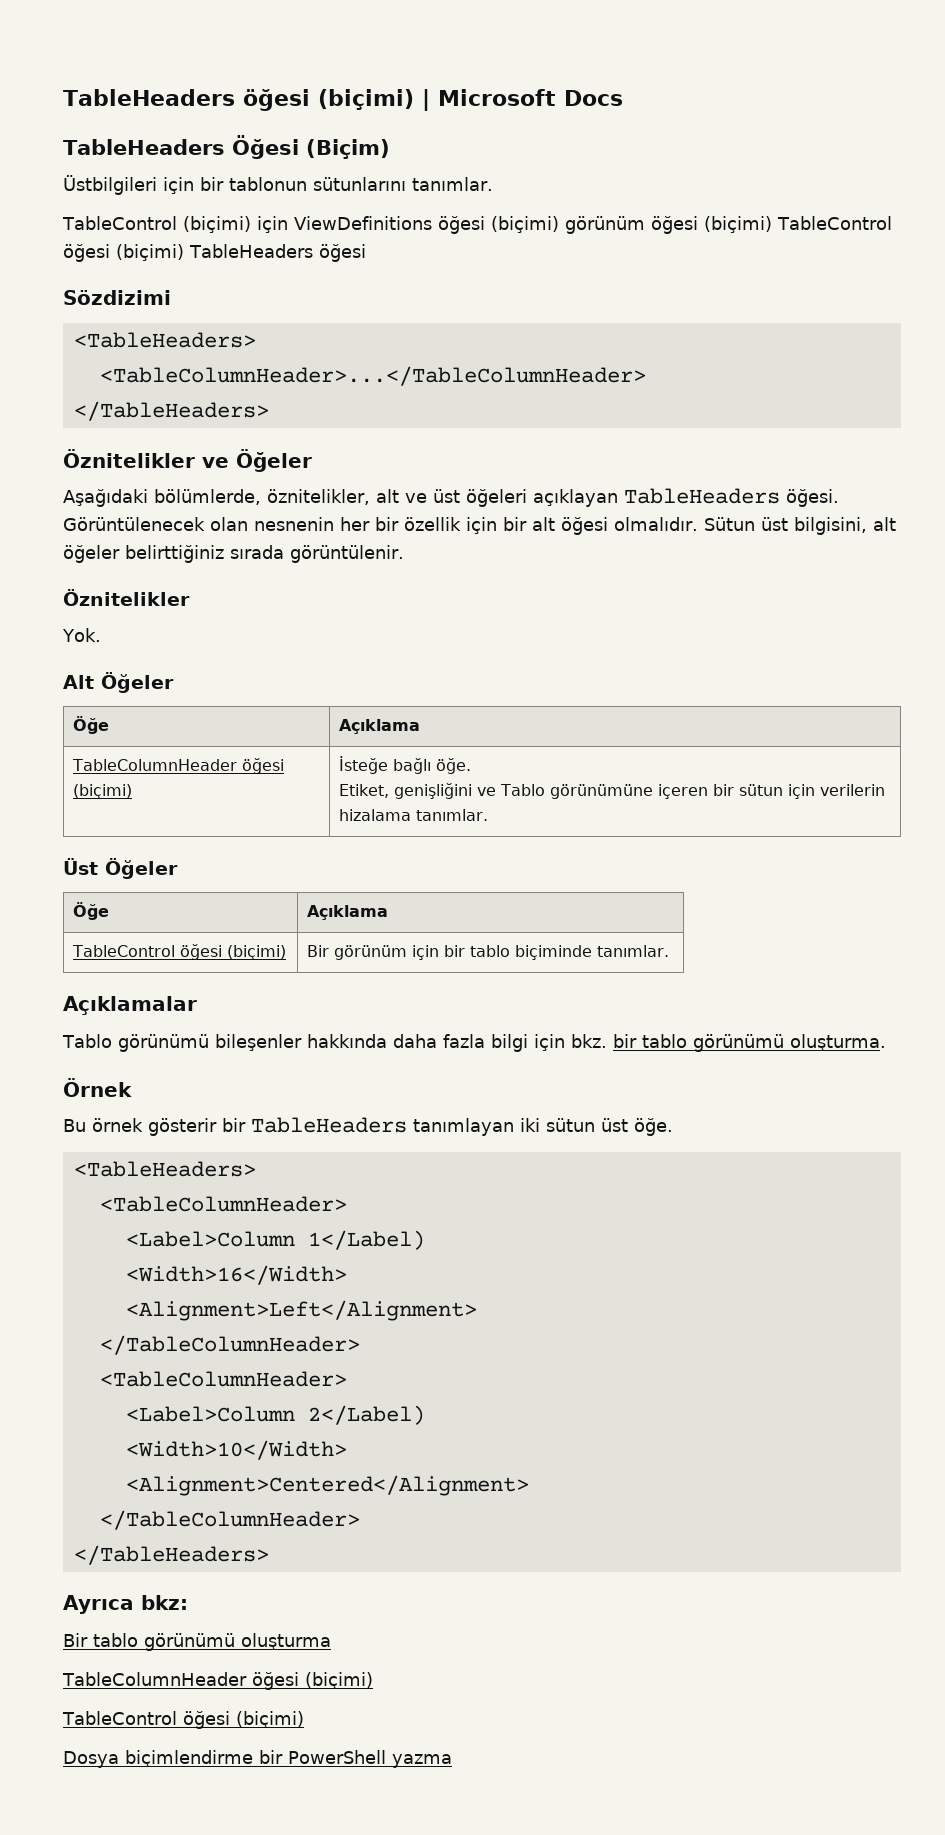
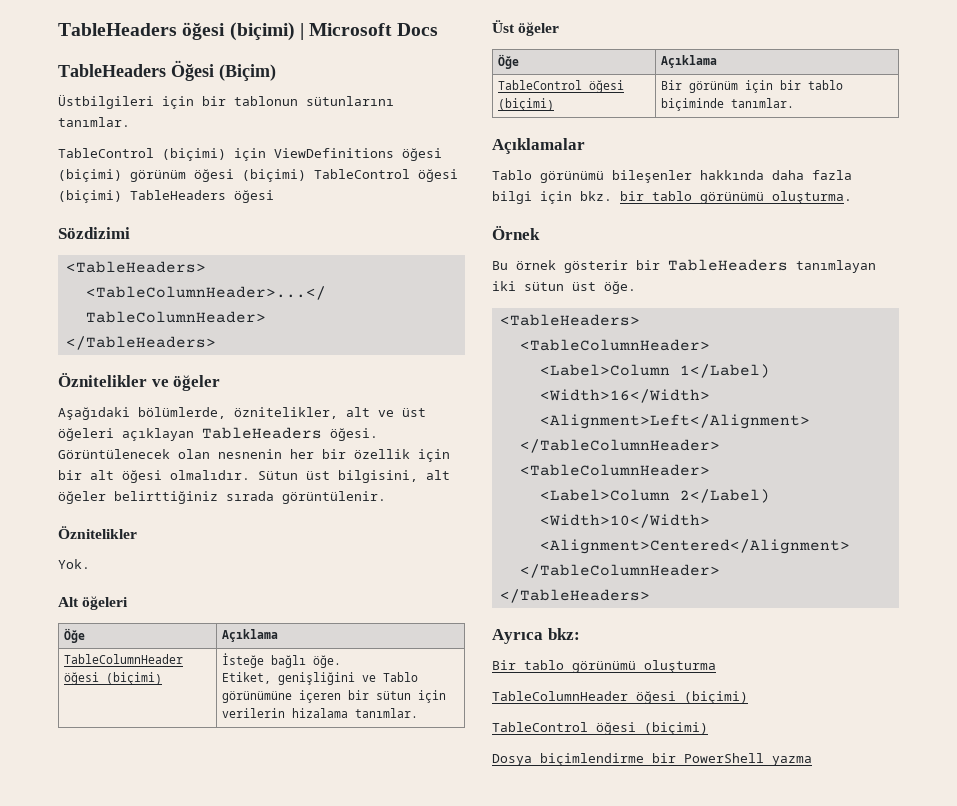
- Öznitelikler ve Öğeler
+ Öznitelikler ve öğeler
- Alt Öğeler
+ Alt öğeleri
- Üst Öğeler
+ Üst öğeler

